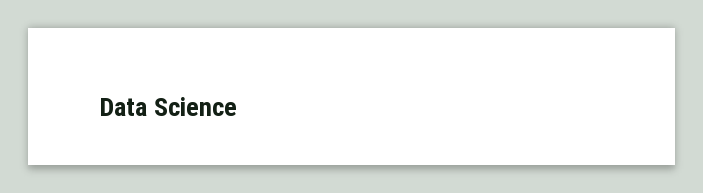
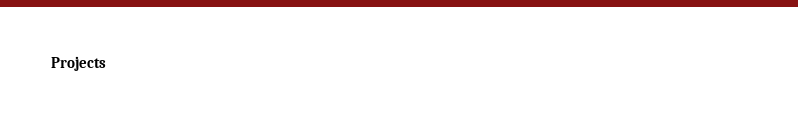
- Data Science
+ Projects

